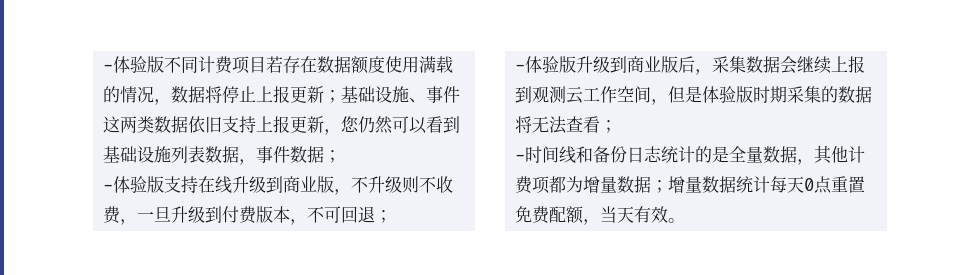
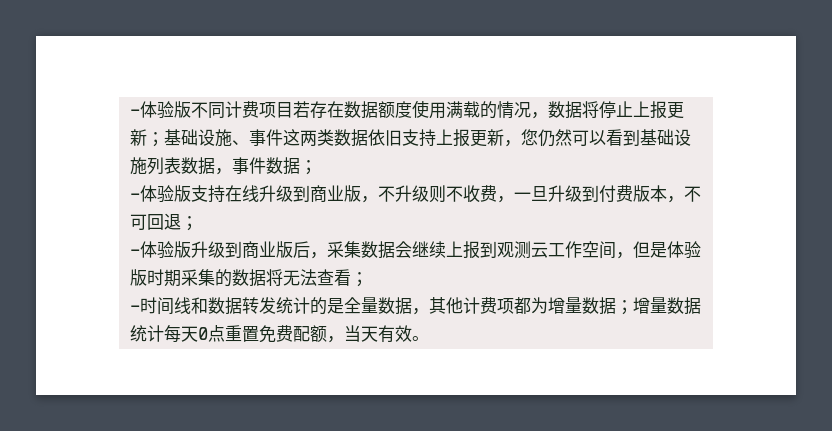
- -时间线和备份日志统计的是全量数据，其他计费项都为增量数据；增量数据统计每天0点重置免费配额，当天有效。
+ -时间线和数据转发统计的是全量数据，其他计费项都为增量数据；增量数据统计每天0点重置免费配额，当天有效。

